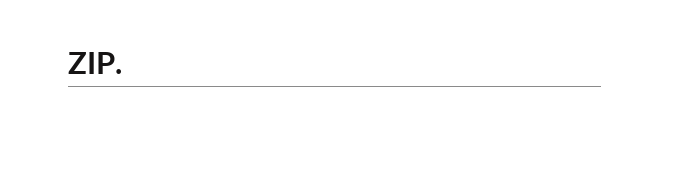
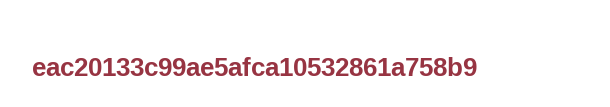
- ZIP.
+ eac20133c99ae5afca10532861a758b9

